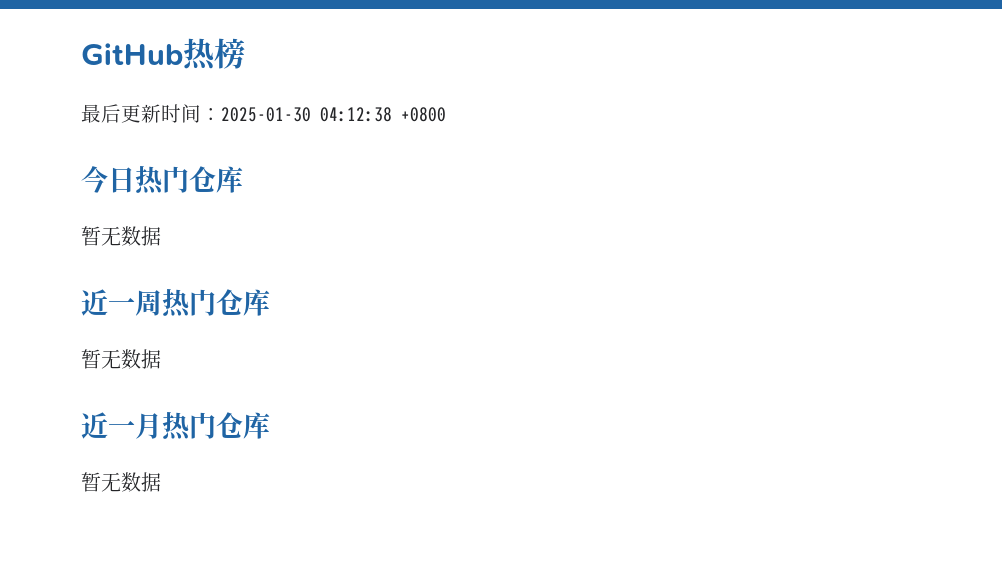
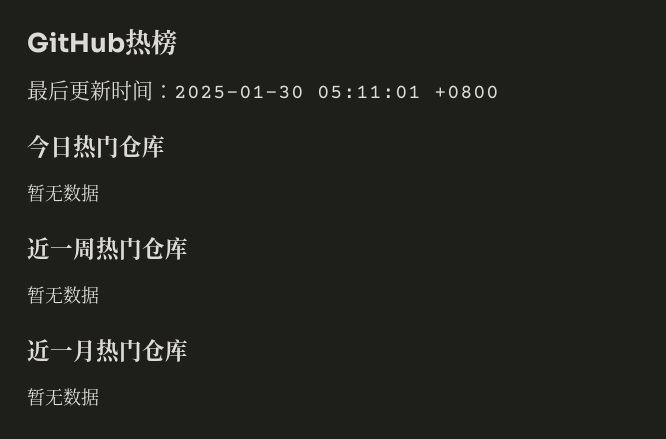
- 最后更新时间：2025-01-30 04:12:38 +0800
+ 最后更新时间：2025-01-30 05:11:01 +0800

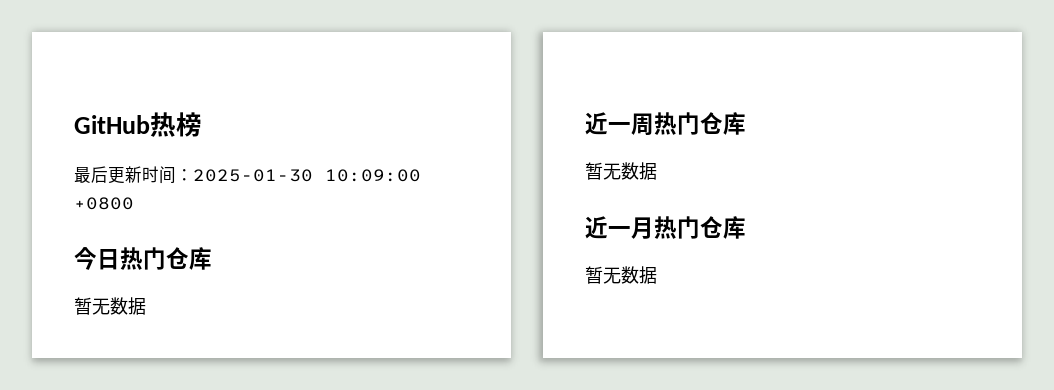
- 最后更新时间：2025-01-30 05:11:01 +0800
+ 最后更新时间：2025-01-30 10:09:00 +0800

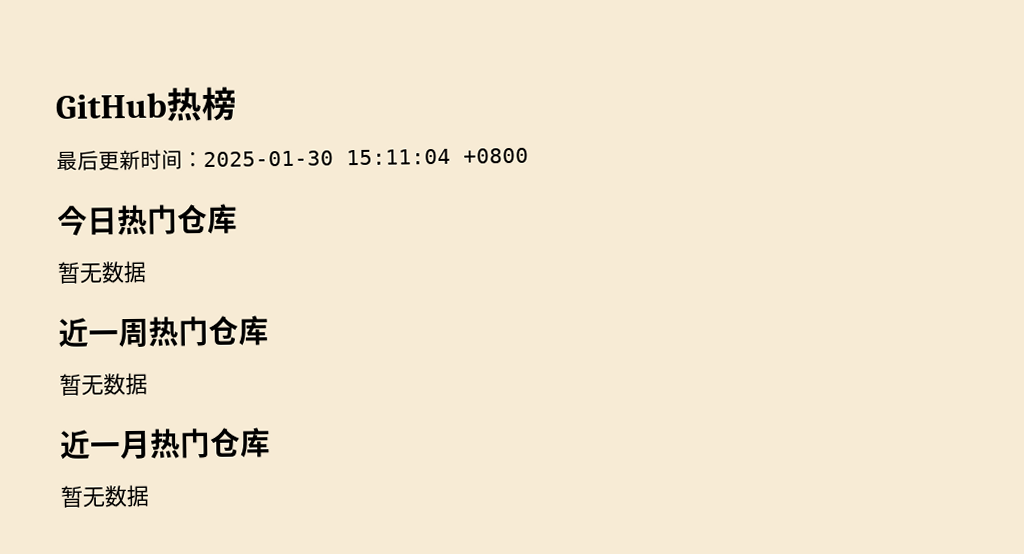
- 最后更新时间：2025-01-30 10:09:00 +0800
+ 最后更新时间：2025-01-30 15:11:04 +0800

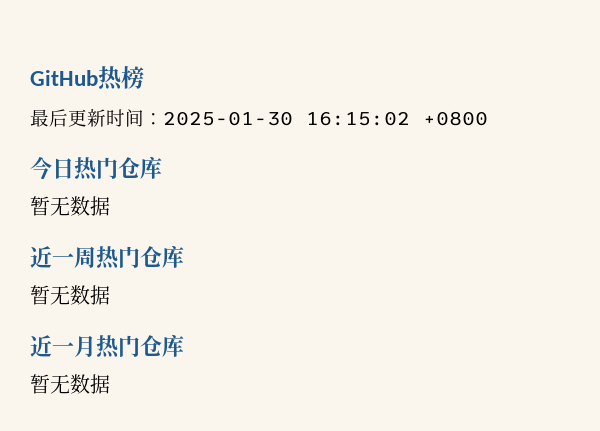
- 最后更新时间：2025-01-30 15:11:04 +0800
+ 最后更新时间：2025-01-30 16:15:02 +0800

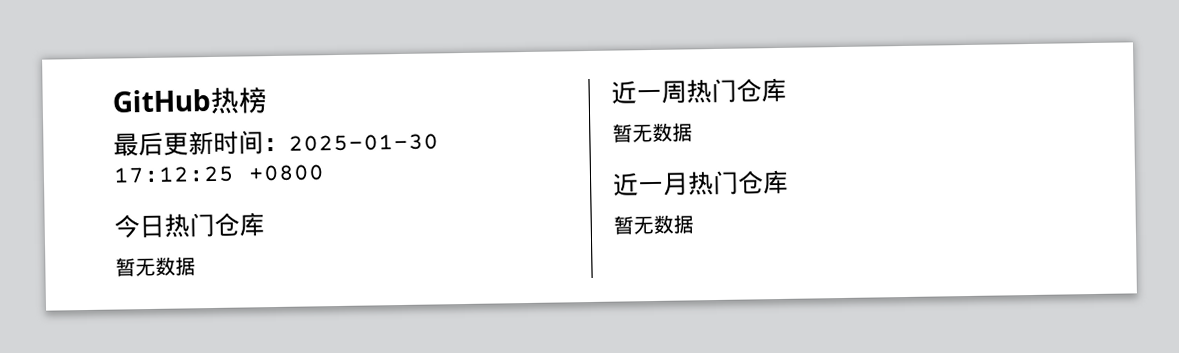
- 最后更新时间：2025-01-30 16:15:02 +0800
+ 最后更新时间：2025-01-30 17:12:25 +0800

